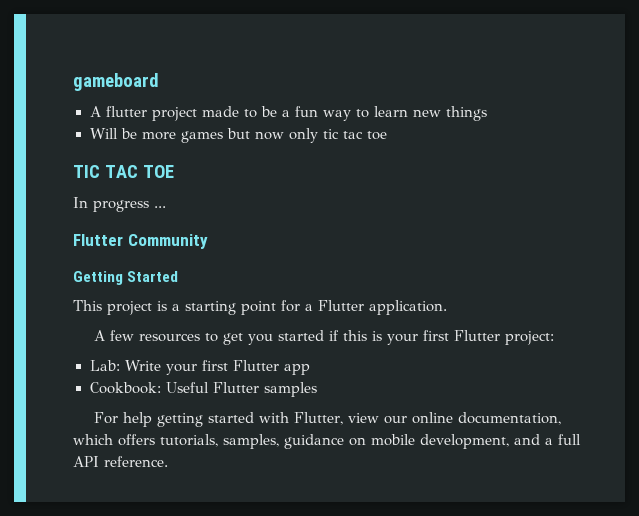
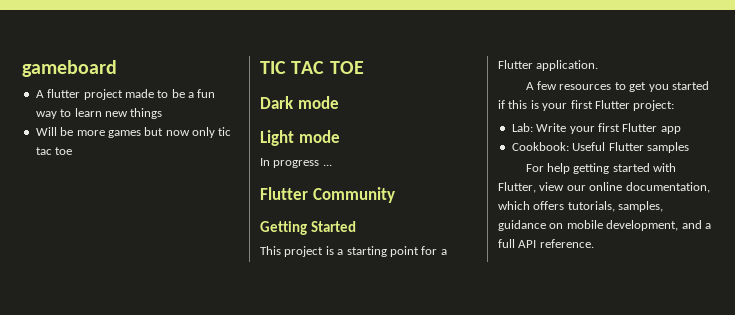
+ Dark mode
+ Light mode

